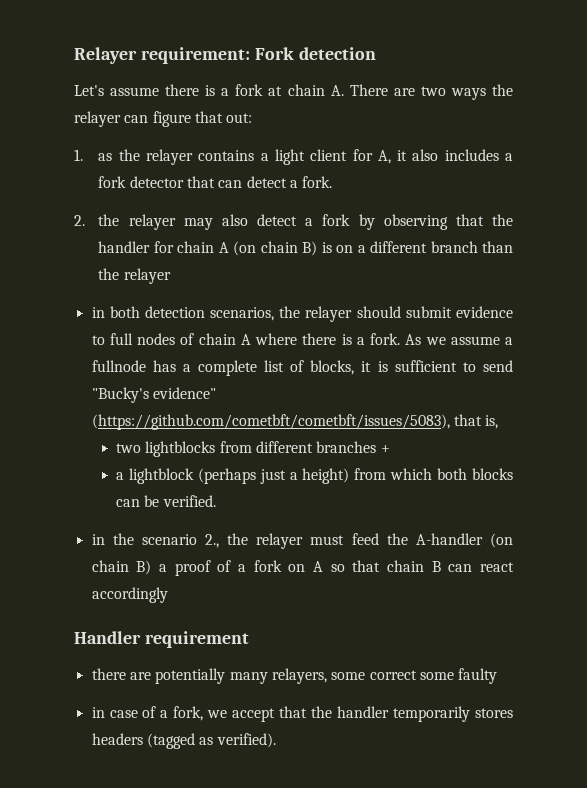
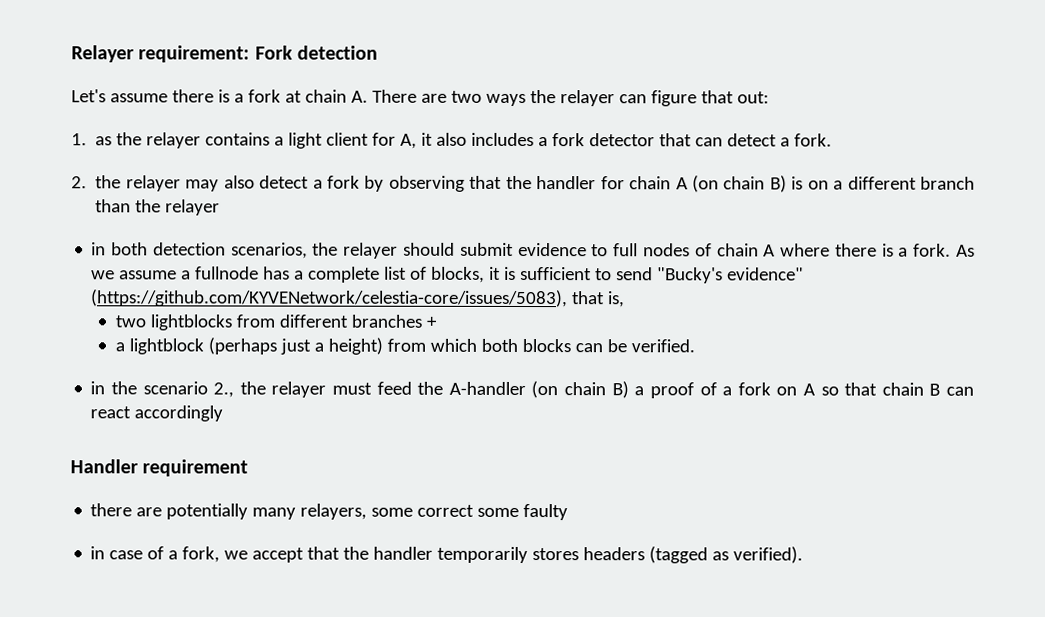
- As we assume a fullnode has a complete list of blocks, it is sufficient to send "Bucky's evidence" (https://github.com/cometbft/cometbft/issues/5083), that is,
+ As we assume a fullnode has a complete list of blocks, it is sufficient to send "Bucky's evidence" (https://github.com/KYVENetwork/celestia-core/issues/5083), that is,

